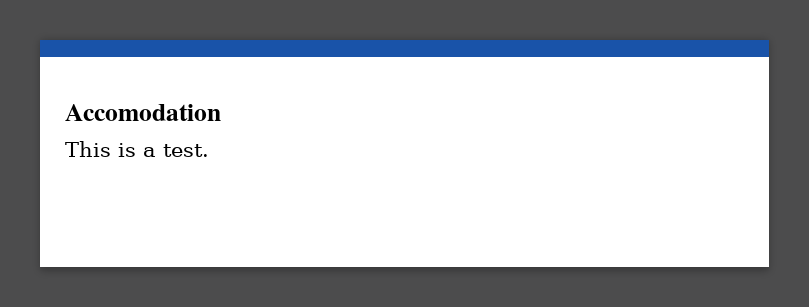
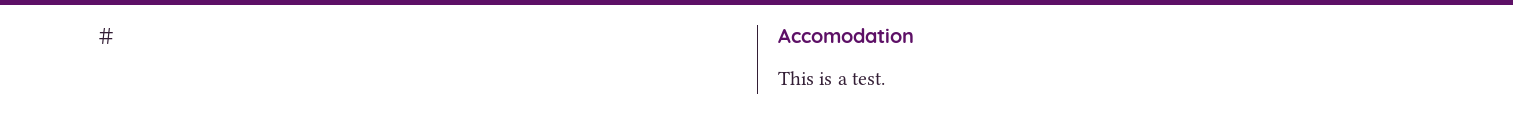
+ ＃

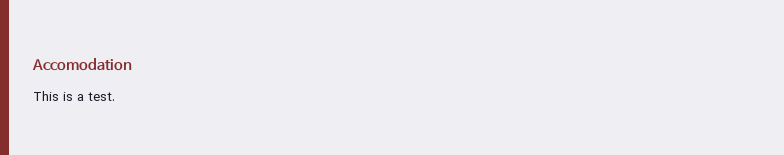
- ＃

